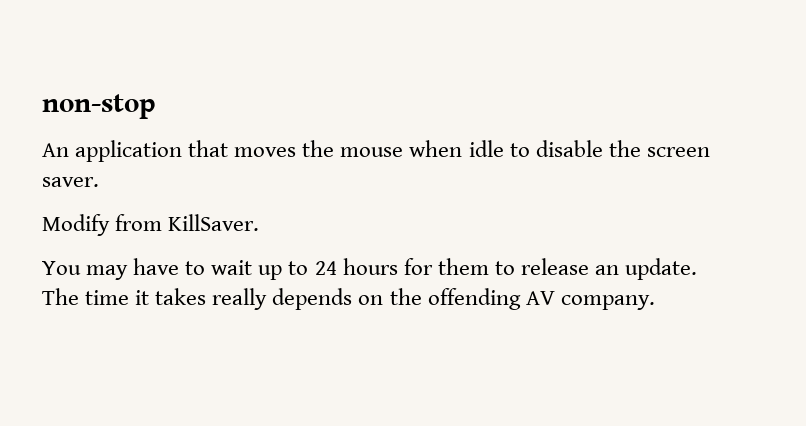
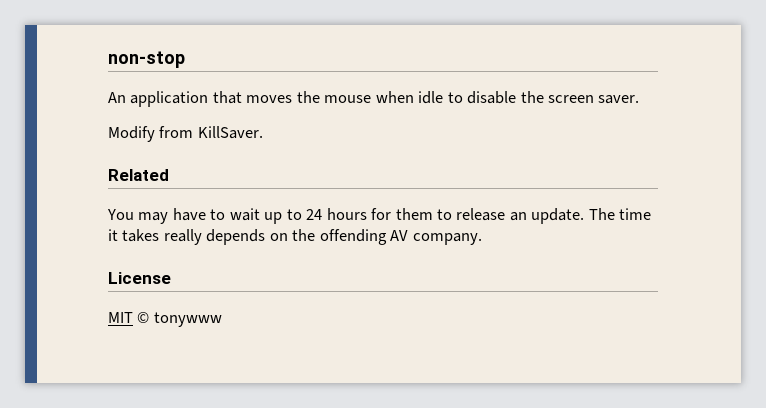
+ Related
+ License
+ MIT © tonywww

